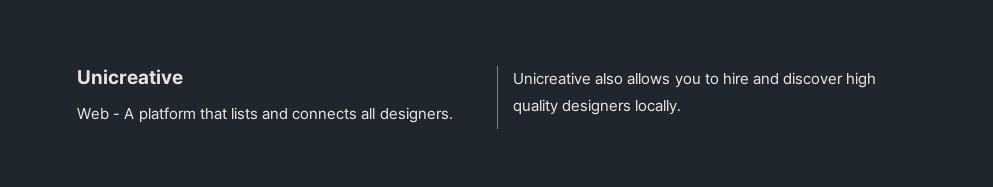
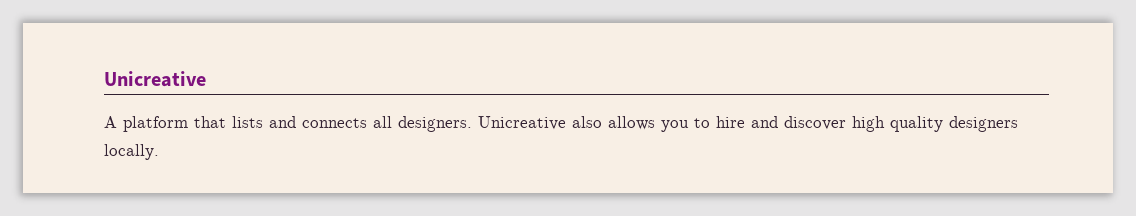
- Web - A platform that lists and connects all designers.
+ A platform that lists and connects all designers.

